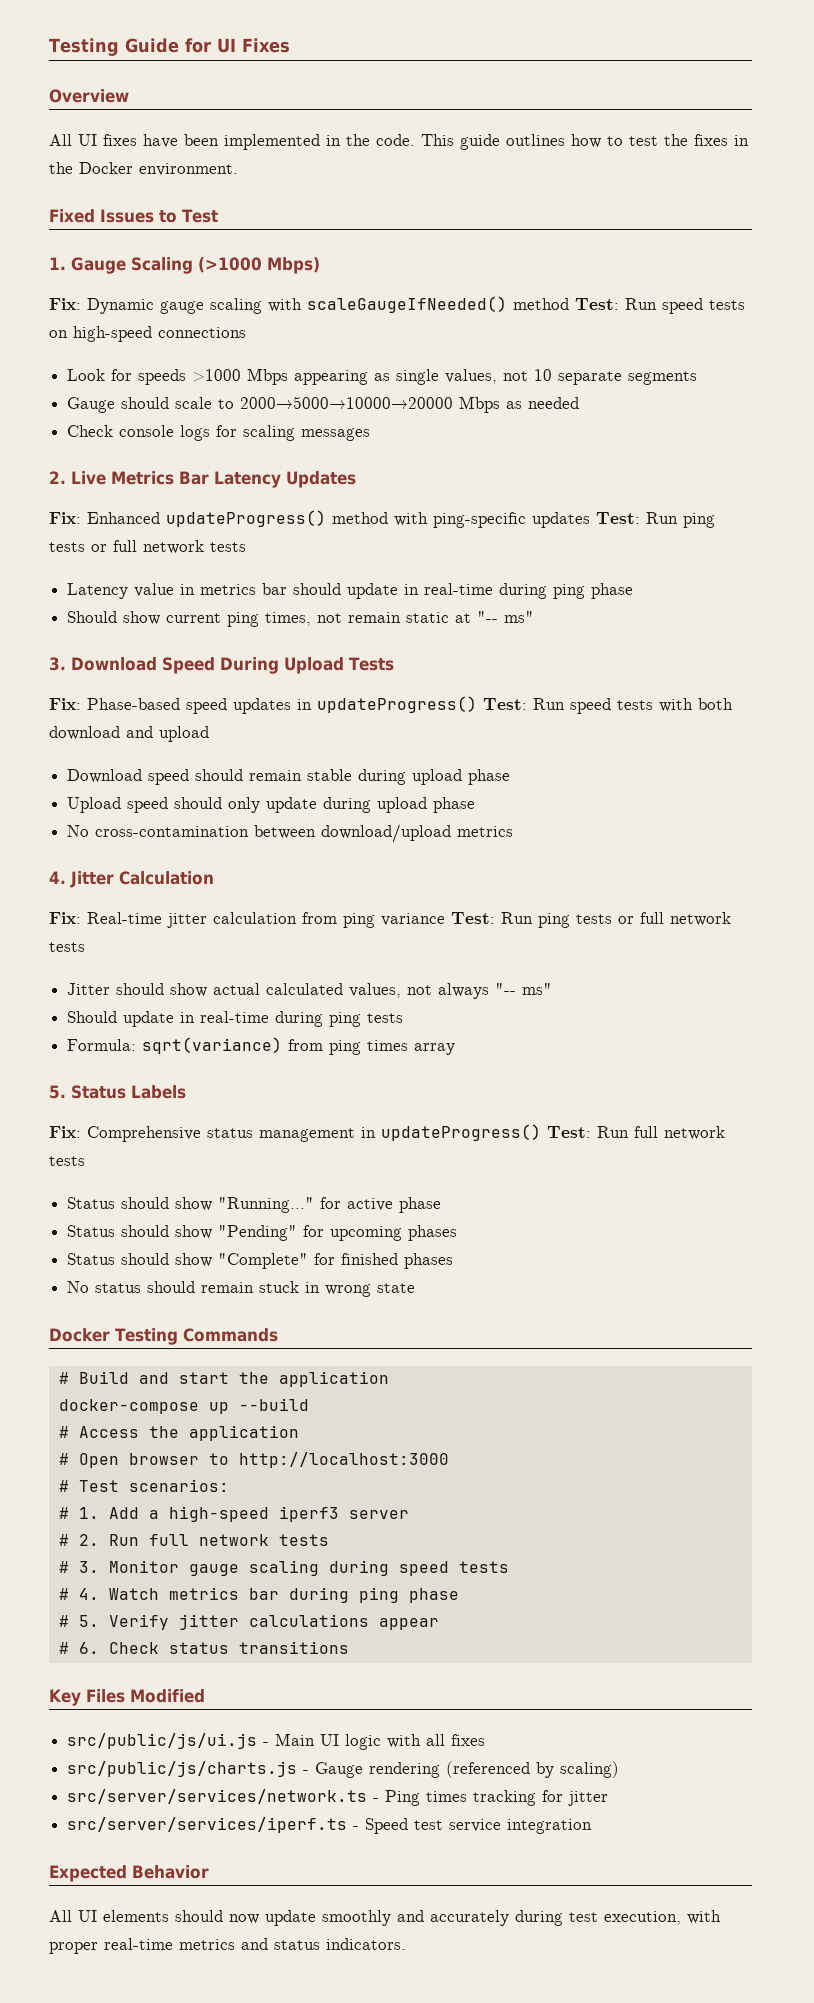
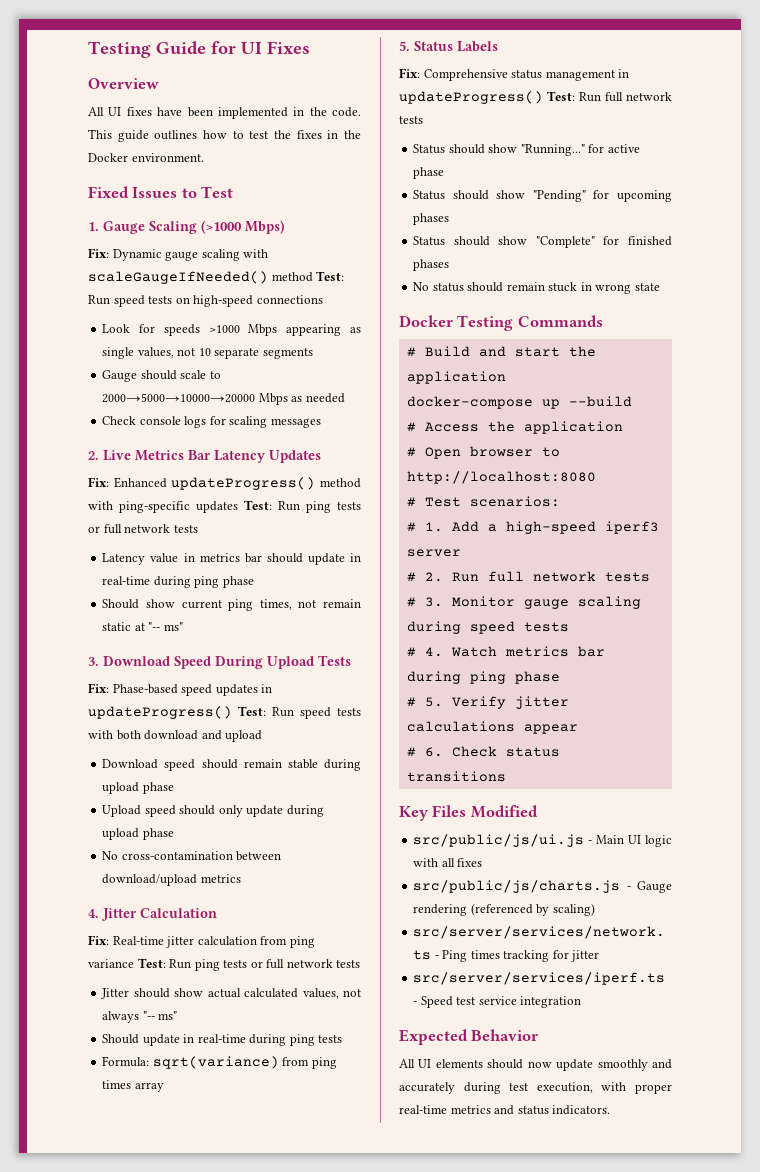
- # Open browser to http://localhost:3000
+ # Open browser to http://localhost:8080

